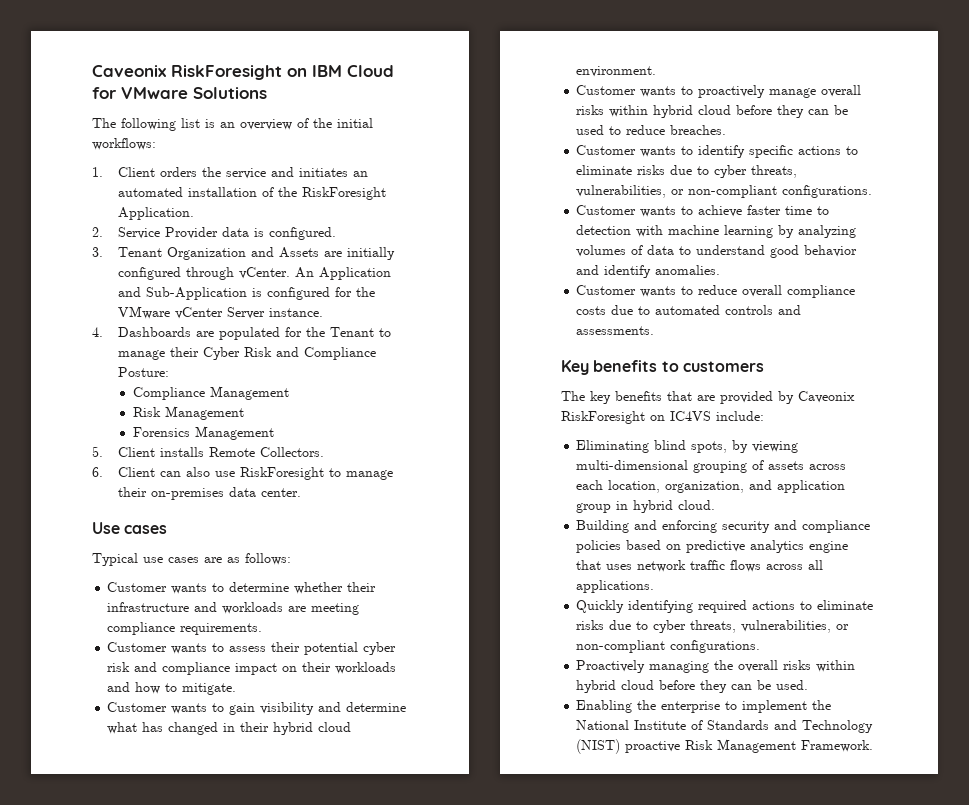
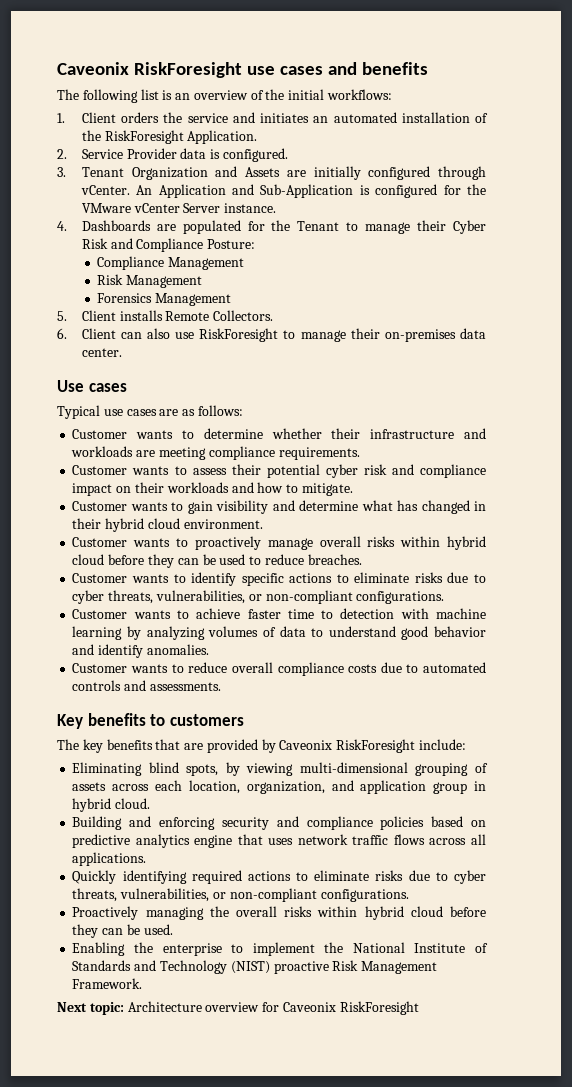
- Caveonix RiskForesight on IBM Cloud for VMware Solutions
+ Caveonix RiskForesight use cases and benefits
- The key benefits that are provided by Caveonix RiskForesight on IC4VS include:
+ The key benefits that are provided by Caveonix RiskForesight include:
+ Next topic: Architecture overview for Caveonix RiskForesight

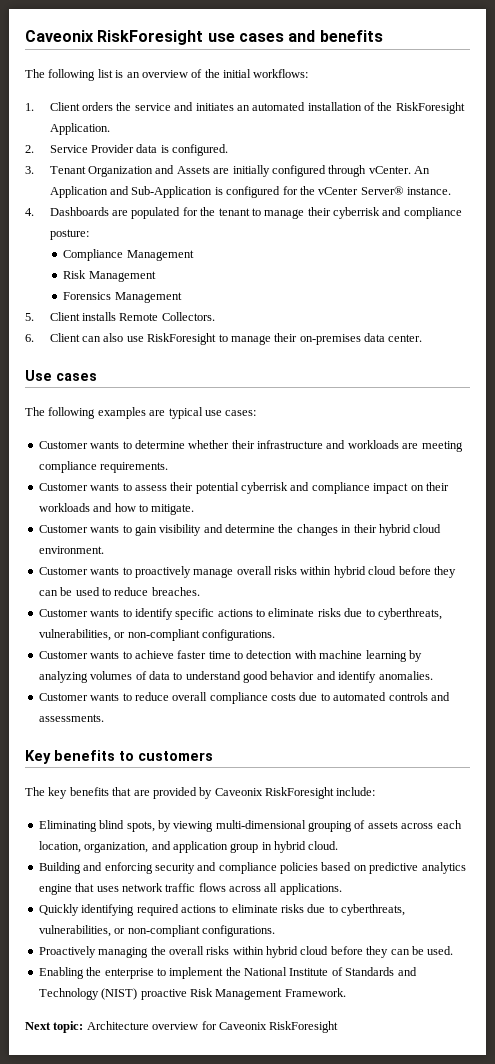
- An Application and Sub-Application is configured for the VMware vCenter Server instance.
+ An Application and Sub-Application is configured for the vCenter Server® instance.
- 4. Dashboards are populated for the Tenant to manage their Cyber Risk and Compliance Posture:
+ 4. Dashboards are populated for the tenant to manage their cyberrisk and compliance posture:
- Typical use cases are as follows:
+ The following examples are typical use cases:
- Customer wants to assess their potential cyber risk and compliance impact on their workloads and how to mitigate.
+ Customer wants to assess their potential cyberrisk and compliance impact on their workloads and how to mitigate.
- Customer wants to gain visibility and determine what has changed in their hybrid cloud environment.
+ Customer wants to gain visibility and determine the changes in their hybrid cloud environment.
- Customer wants to identify specific actions to eliminate risks due to cyber threats, vulnerabilities, or non-compliant configurations.
+ Customer wants to identify specific actions to eliminate risks due to cyberthreats, vulnerabilities, or non-compliant configurations.
- Quickly identifying required actions to eliminate risks due to cyber threats, vulnerabilities, or non-compliant configurations.
+ Quickly identifying required actions to eliminate risks due to cyberthreats, vulnerabilities, or non-compliant configurations.

